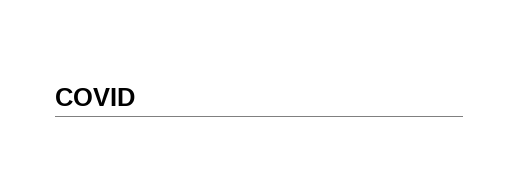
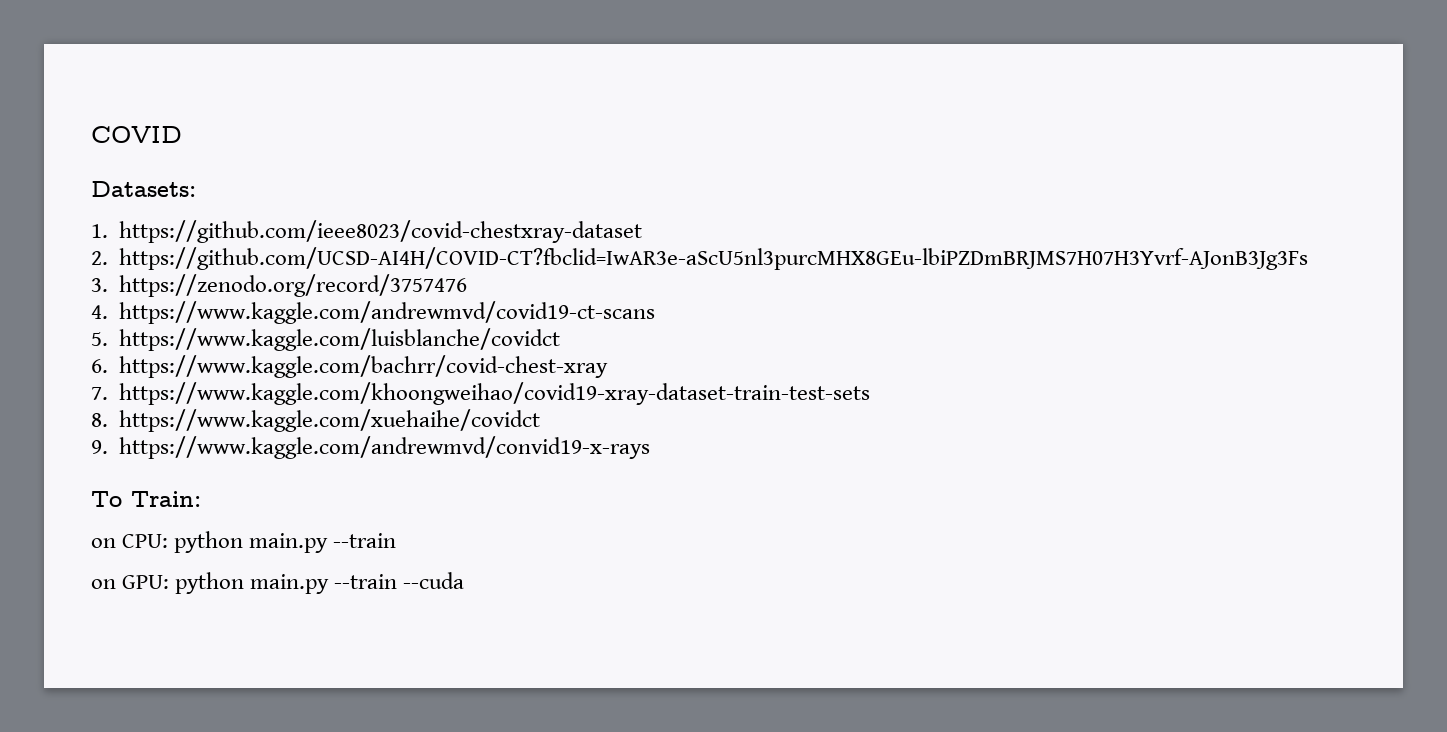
+ Datasets:
+ 1. https://github.com/ieee8023/covid-chestxray-dataset
+ 2. https://github.com/UCSD-AI4H/COVID-CT?fbclid=IwAR3e-aScU5nl3purcMHX8GEu-lbiPZDmBRJMS7H07H3Yvrf-AJonB3Jg3Fs
+ 3. https://zenodo.org/record/3757476
+ 4. https://www.kaggle.com/andrewmvd/covid19-ct-scans
+ 5. https://www.kaggle.com/luisblanche/covidct
+ 6. https://www.kaggle.com/bachrr/covid-chest-xray
+ 7. https://www.kaggle.com/khoongweihao/covid19-xray-dataset-train-test-sets
+ 8. https://www.kaggle.com/xuehaihe/covidct
+ 9. https://www.kaggle.com/andrewmvd/convid19-x-rays
+ To Train:
+ on CPU: python main.py --train
+ on GPU: python main.py --train --cuda

